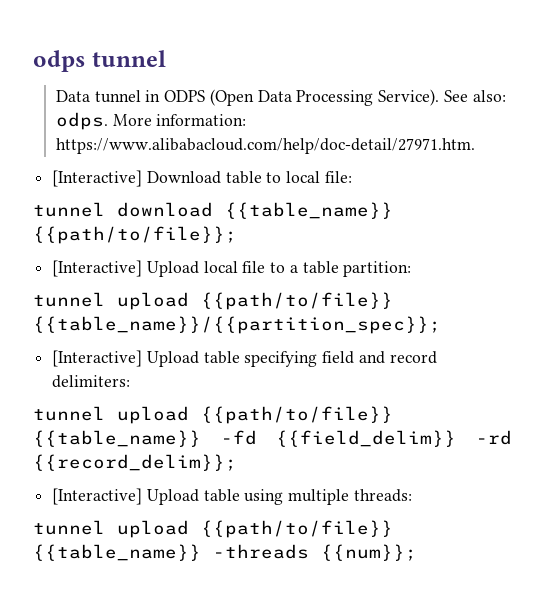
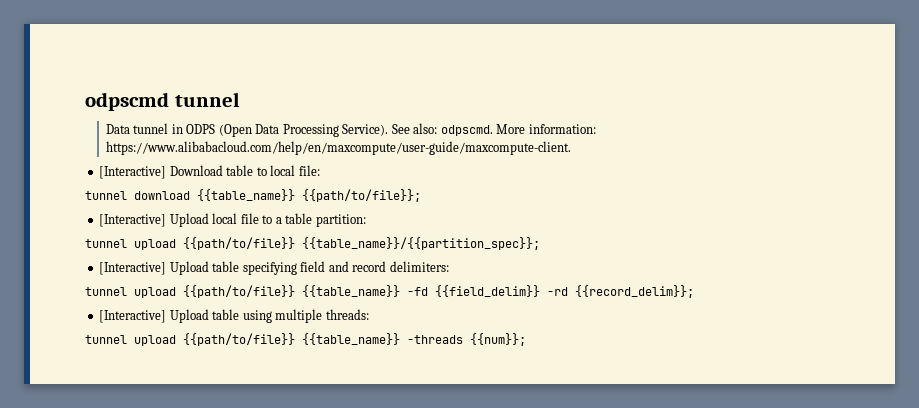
- odps tunnel
+ odpscmd tunnel
- See also: odps.
+ See also: odpscmd.
- More information: https://www.alibabacloud.com/help/doc-detail/27971.htm.
+ More information: https://www.alibabacloud.com/help/en/maxcompute/user-guide/maxcompute-client.

